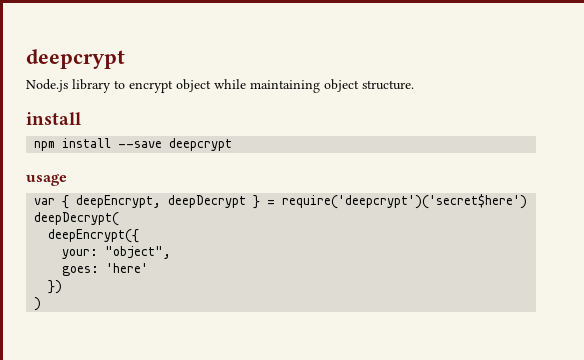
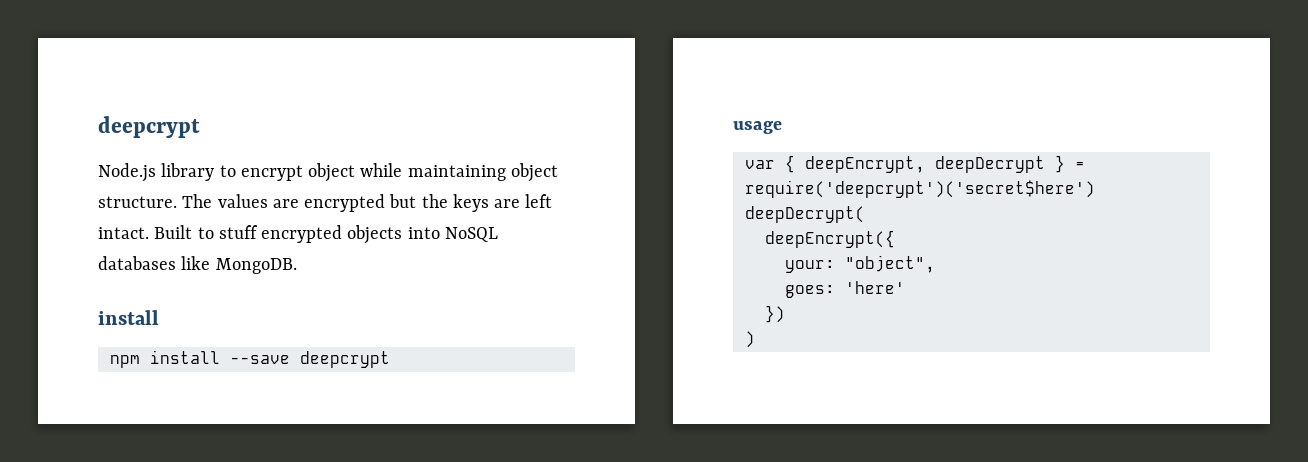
+ The values are encrypted but the keys are left intact. Built to stuff encrypted objects into NoSQL databases like MongoDB.

